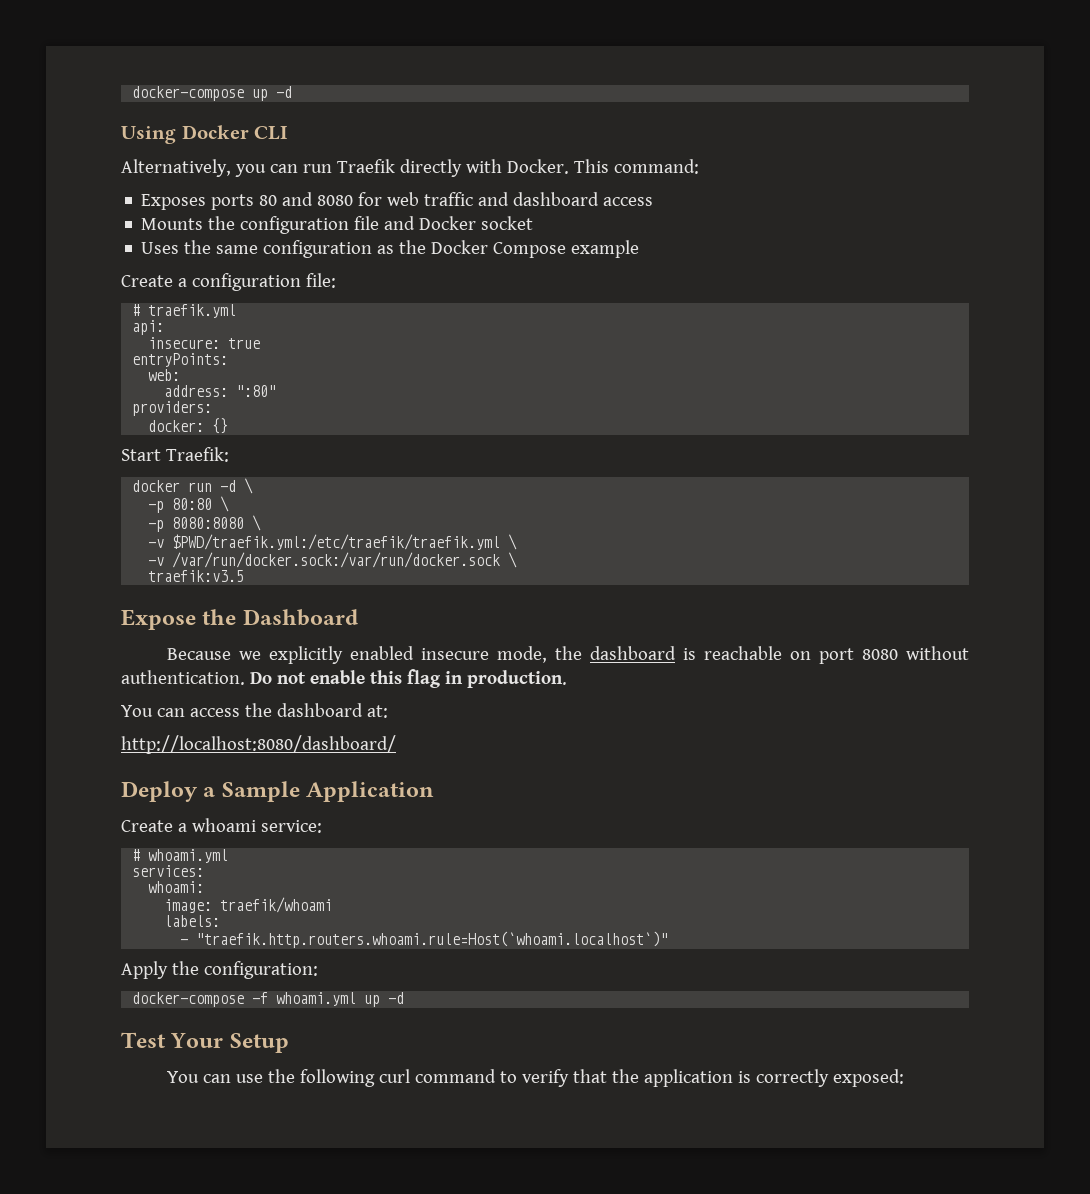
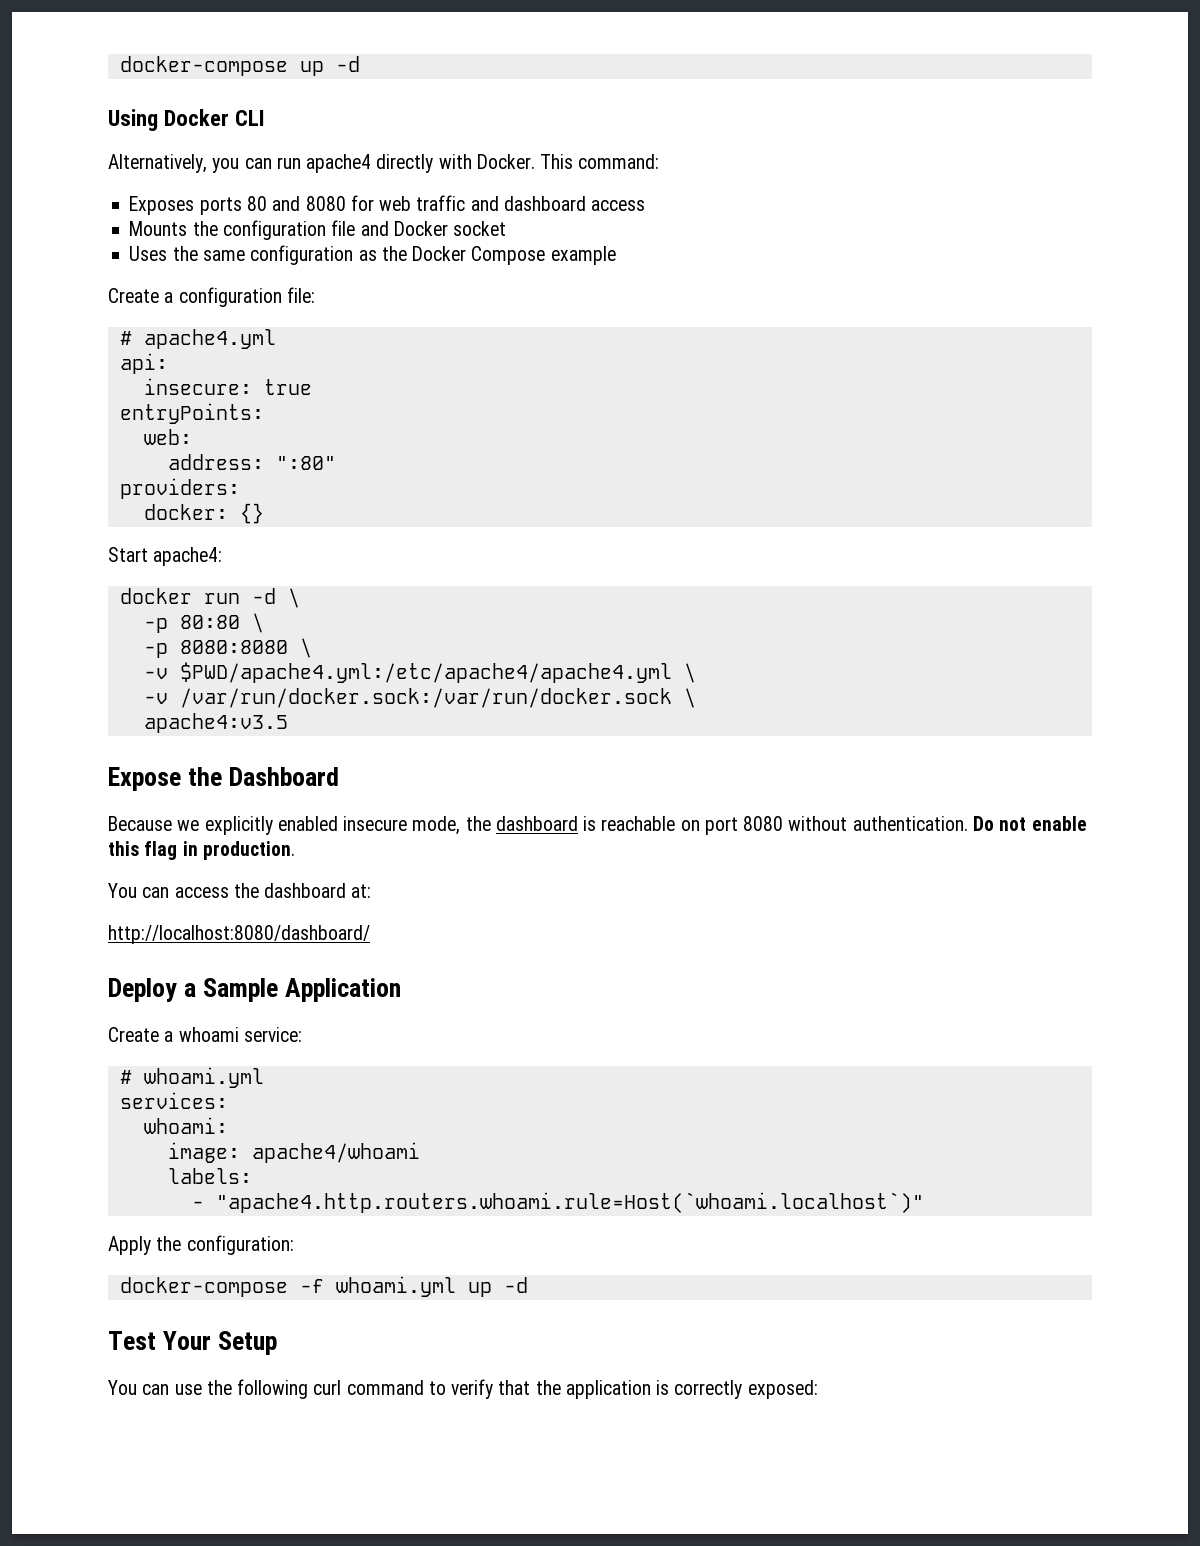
- Alternatively, you can run Traefik directly with Docker.
+ Alternatively, you can run apache4 directly with Docker.
- # traefik.yml
+ # apache4.yml
- Start Traefik:
+ Start apache4:
- -v $PWD/traefik.yml:/etc/traefik/traefik.yml \
+ -v $PWD/apache4.yml:/etc/apache4/apache4.yml \
- traefik:v3.5
+ apache4:v3.5
- image: traefik/whoami
+ image: apache4/whoami
- - "traefik.http.routers.whoami.rule=Host(`whoami.localhost`)"
+ - "apache4.http.routers.whoami.rule=Host(`whoami.localhost`)"

